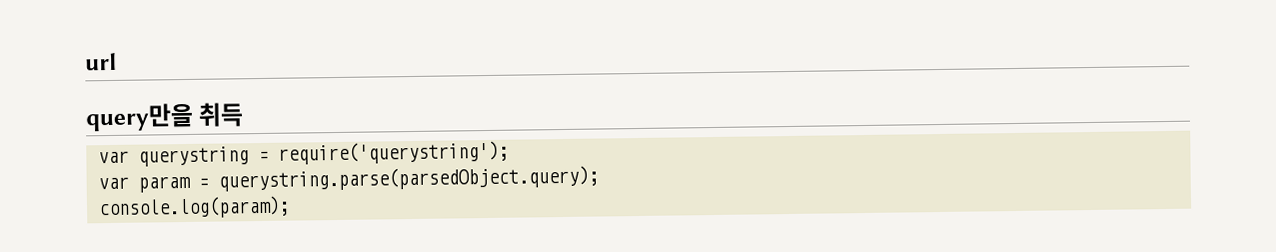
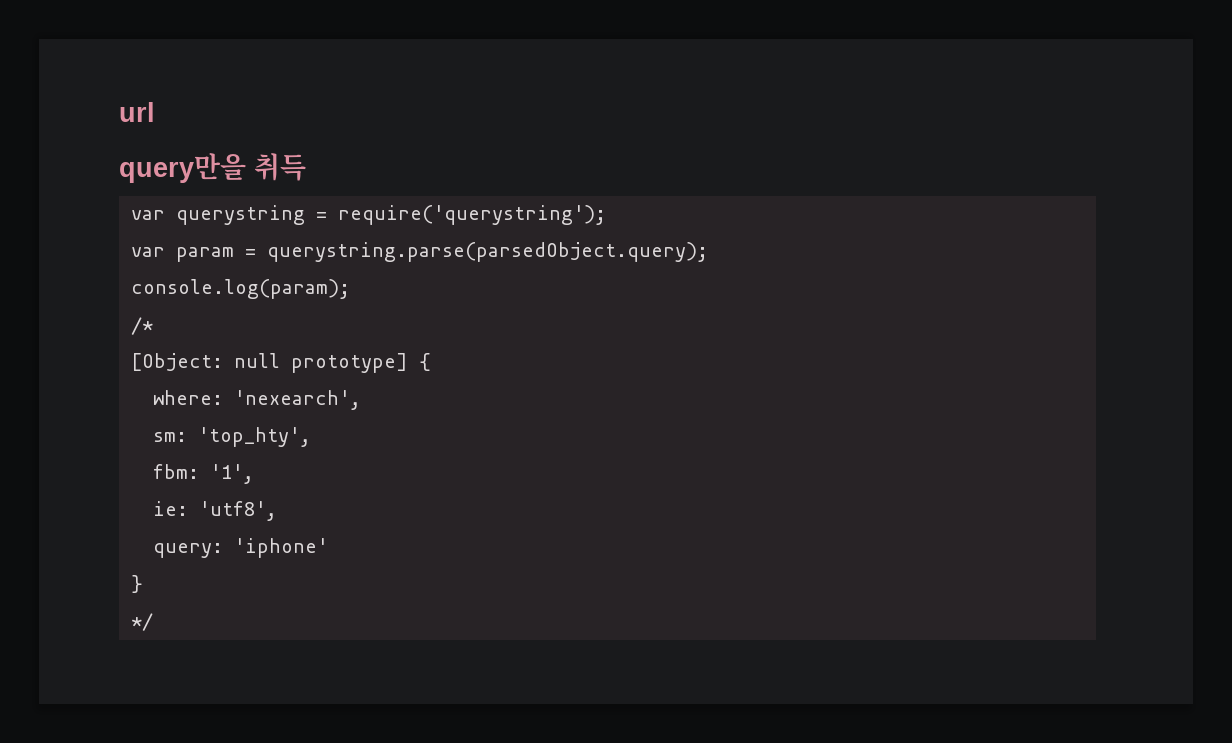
+ /*
+ [Object: null prototype] {
+ where: 'nexearch',
+ sm: 'top_hty',
+ fbm: '1',
+ ie: 'utf8',
+ query: 'iphone'
+ }
+ */

